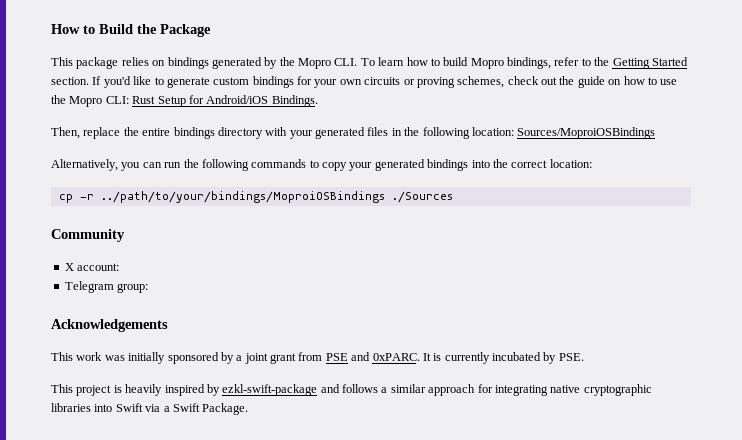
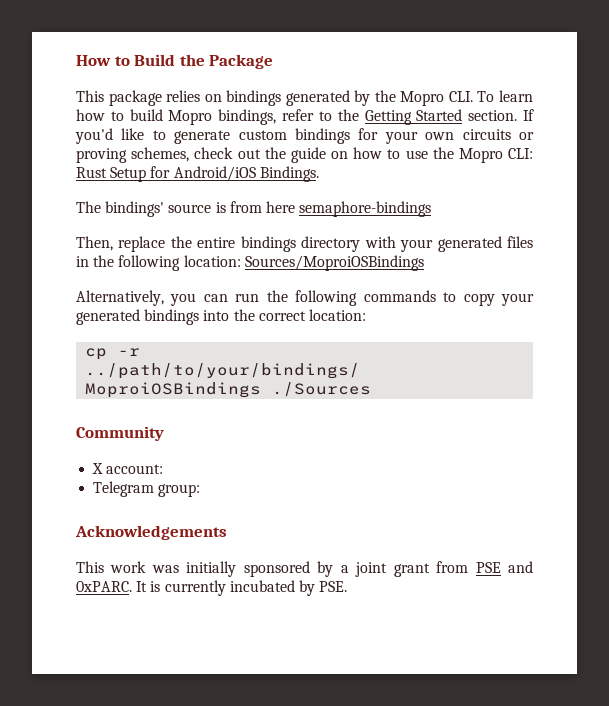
+ The bindings' source is from here semaphore-bindings
- This project is heavily inspired by ezkl-swift-package and follows a similar approach for integrating native cryptographic libraries into Swift via a Swift Package.

